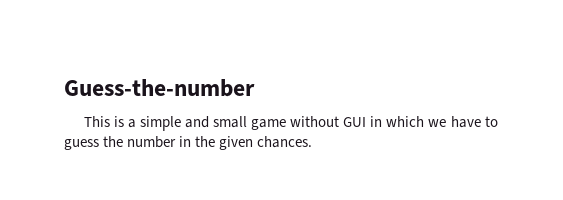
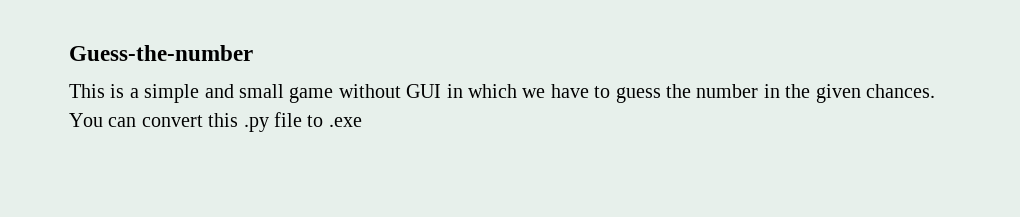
+ You can convert this .py file to .exe

